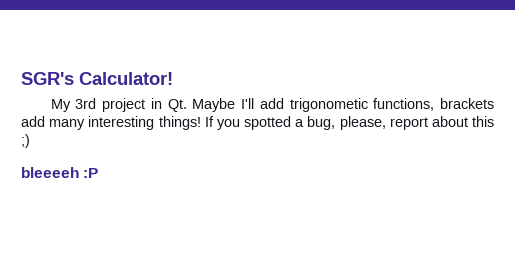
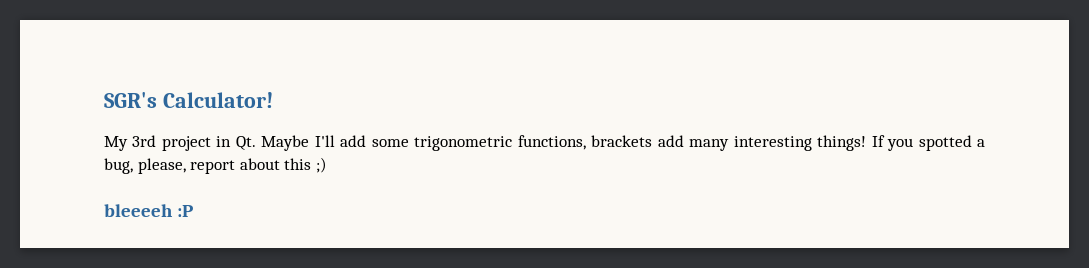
- My 3rd project in Qt. Maybe I'll add trigonometic functions, brackets add many interesting things!
+ My 3rd project in Qt. Maybe I'll add some trigonometric functions, brackets add many interesting things!

